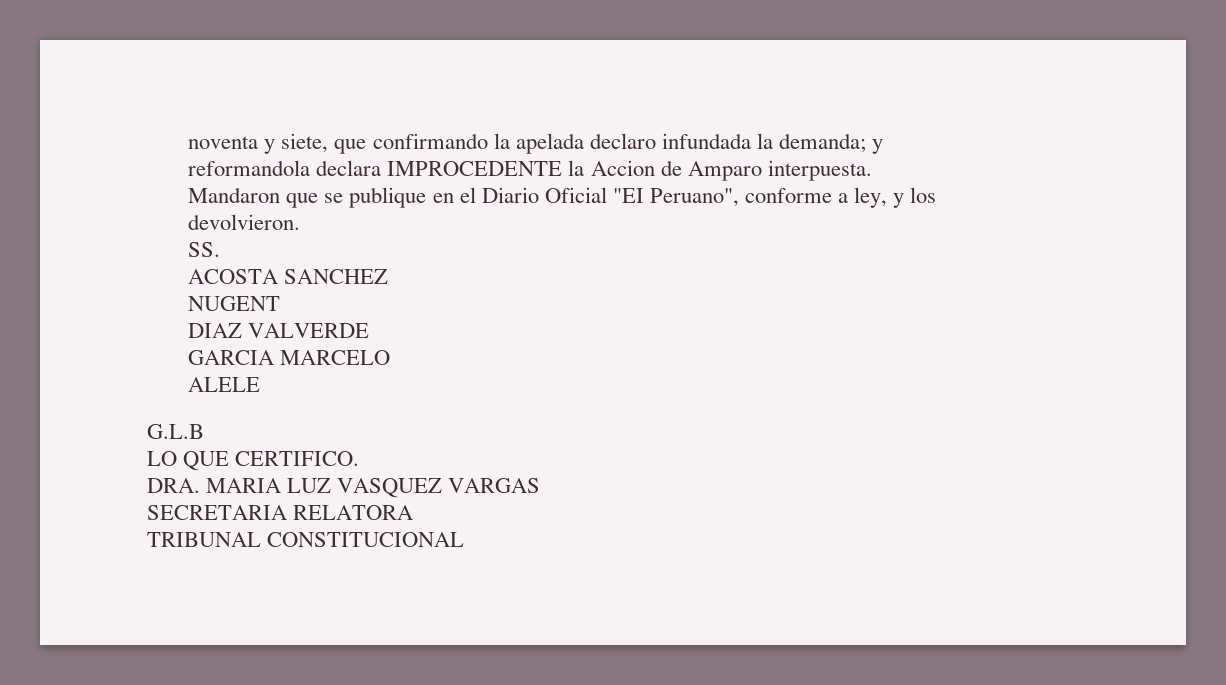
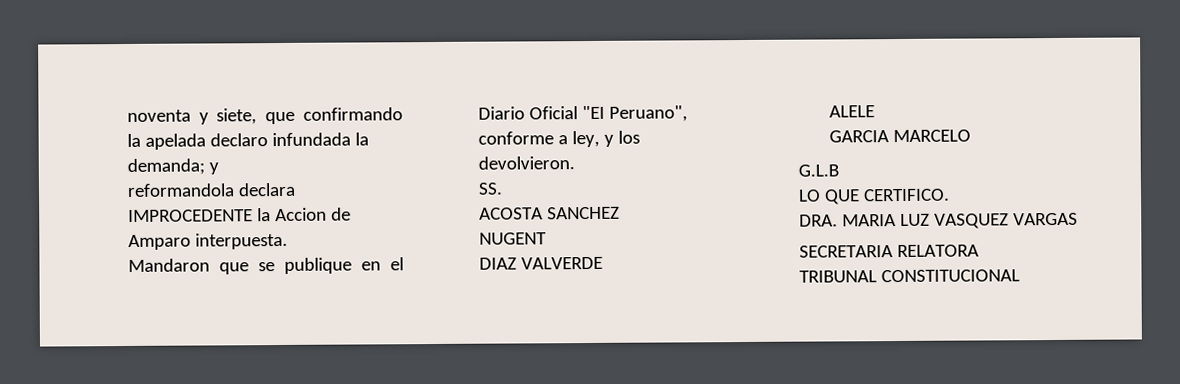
+ ALELE
- ALELE

